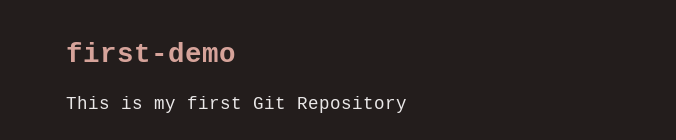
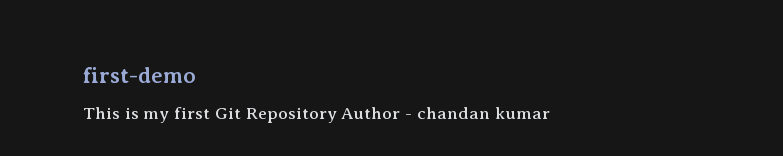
- This is my first Git Repository
+ This is my first Git Repository Author - chandan kumar

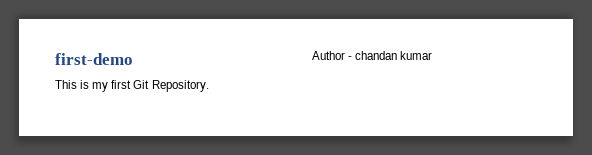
- This is my first Git Repository Author - chandan kumar
+ This is my first Git Repository.
+ Author - chandan kumar

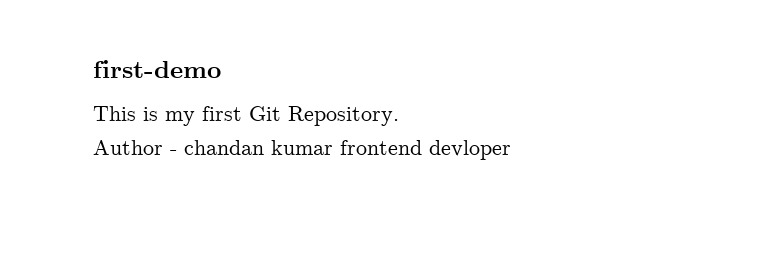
- Author - chandan kumar
+ Author - chandan kumar frontend devloper

